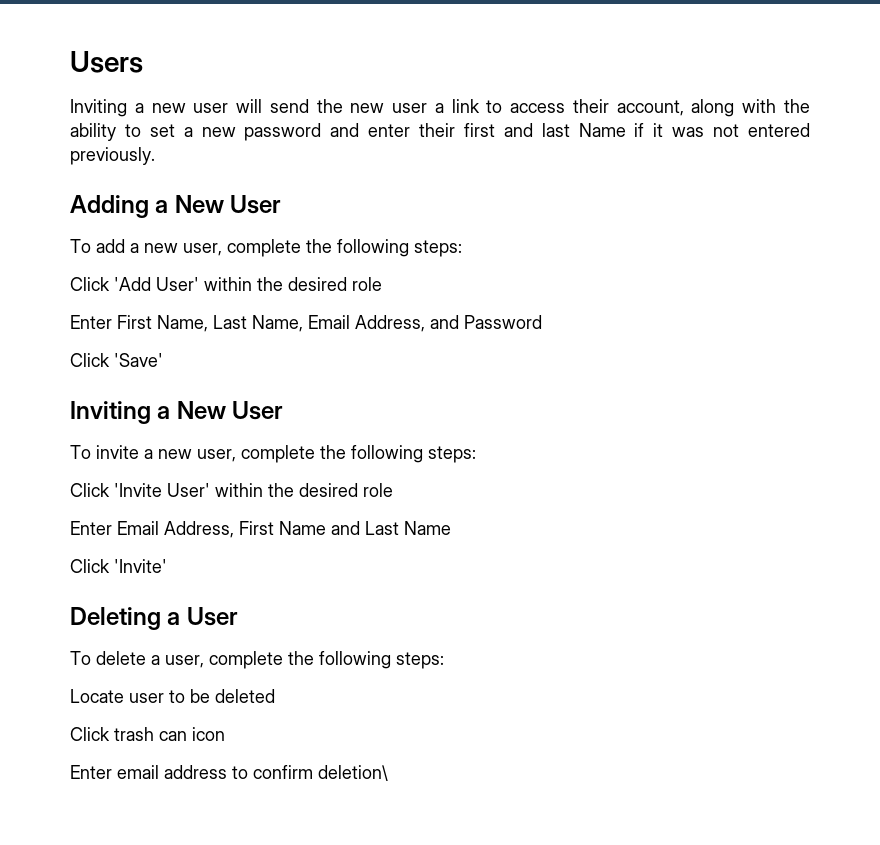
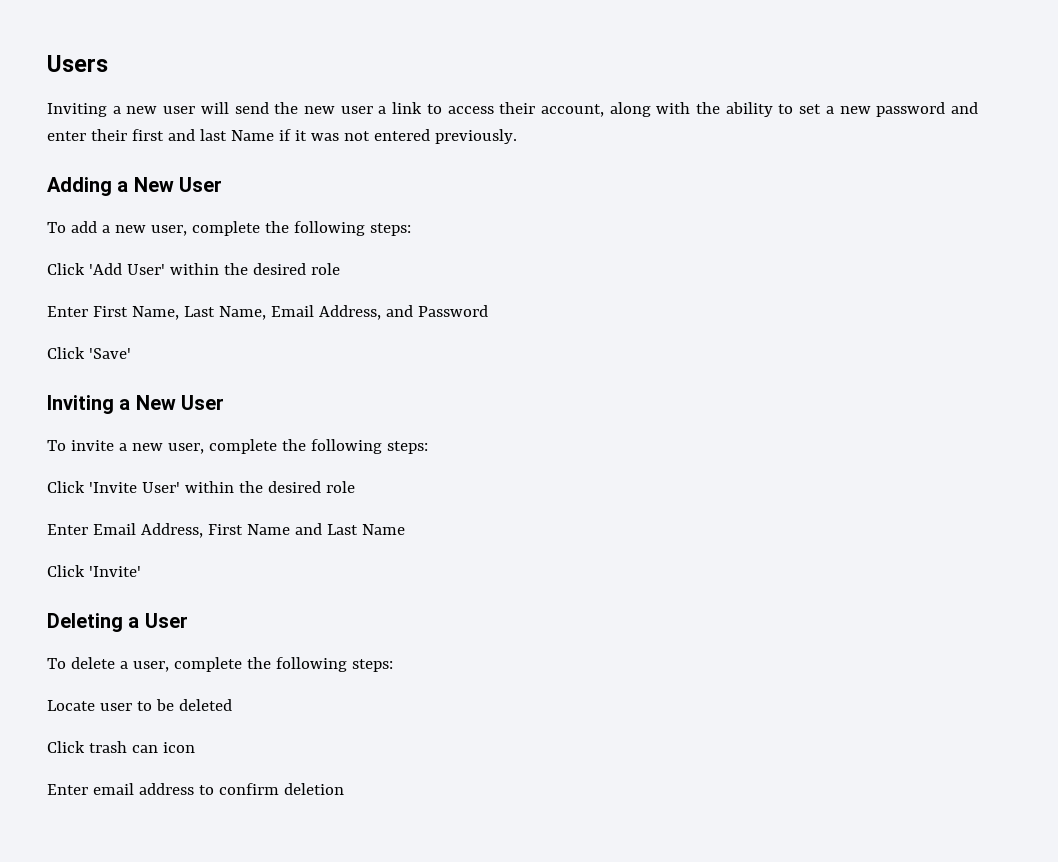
- Enter email address to confirm deletion\
+ Enter email address to confirm deletion

